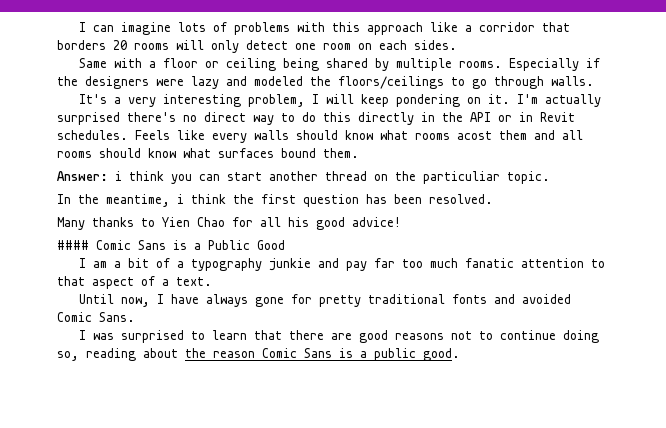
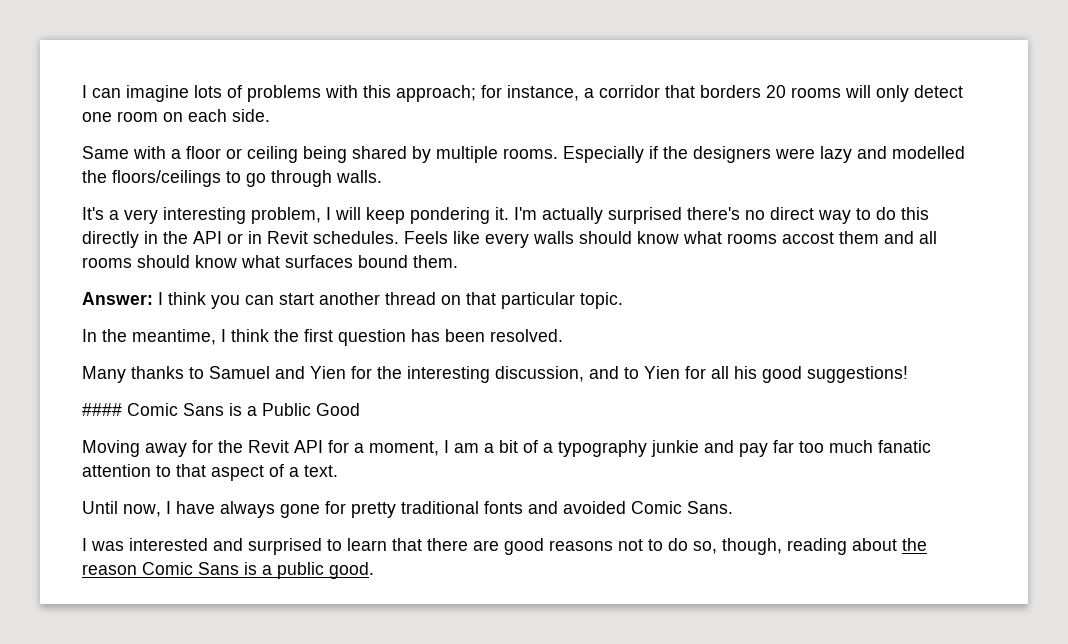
- I can imagine lots of problems with this approach like a corridor that borders 20 rooms will only detect one room on each sides.
+ I can imagine lots of problems with this approach; for instance, a corridor that borders 20 rooms will only detect one room on each side.
- Especially if the designers were lazy and modeled the floors/ceilings to go through walls.
+ Especially if the designers were lazy and modelled the floors/ceilings to go through walls.
- It's a very interesting problem, I will keep pondering on it.
+ It's a very interesting problem, I will keep pondering it.
- Feels like every walls should know what rooms acost them and all rooms should know what surfaces bound them.
+ Feels like every walls should know what rooms accost them and all rooms should know what surfaces bound them.
- Answer: i think you can start another thread on the particuliar topic.
+ Answer: I think you can start another thread on that particular topic.
- In the meantime, i think the first question has been resolved.
+ In the meantime, I think the first question has been resolved.
- Many thanks to Yien Chao for all his good advice!
+ Many thanks to Samuel and Yien for the interesting discussion, and to Yien for all his good suggestions!
- I am a bit of a typography junkie and pay far too much fanatic attention to that aspect of a text.
+ Moving away for the Revit API for a moment, I am a bit of a typography junkie and pay far too much fanatic attention to that aspect of a text.
- I was surprised to learn that there are good reasons not to continue doing so, reading about the reason Comic Sans is a public good.
+ I was interested and surprised to learn that there are good reasons not to do so, though, reading about the reason Comic Sans is a public good.

